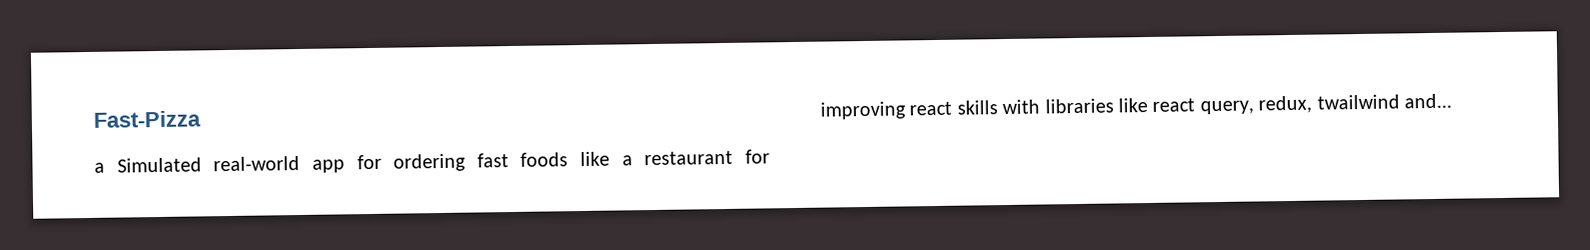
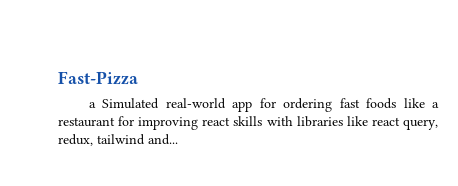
- a Simulated real-world app for ordering fast foods like a restaurant for improving react skills with libraries like react query, redux, twailwind and...
+ a Simulated real-world app for ordering fast foods like a restaurant for improving react skills with libraries like react query, redux, tailwind and...

